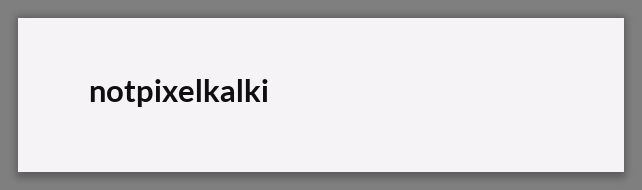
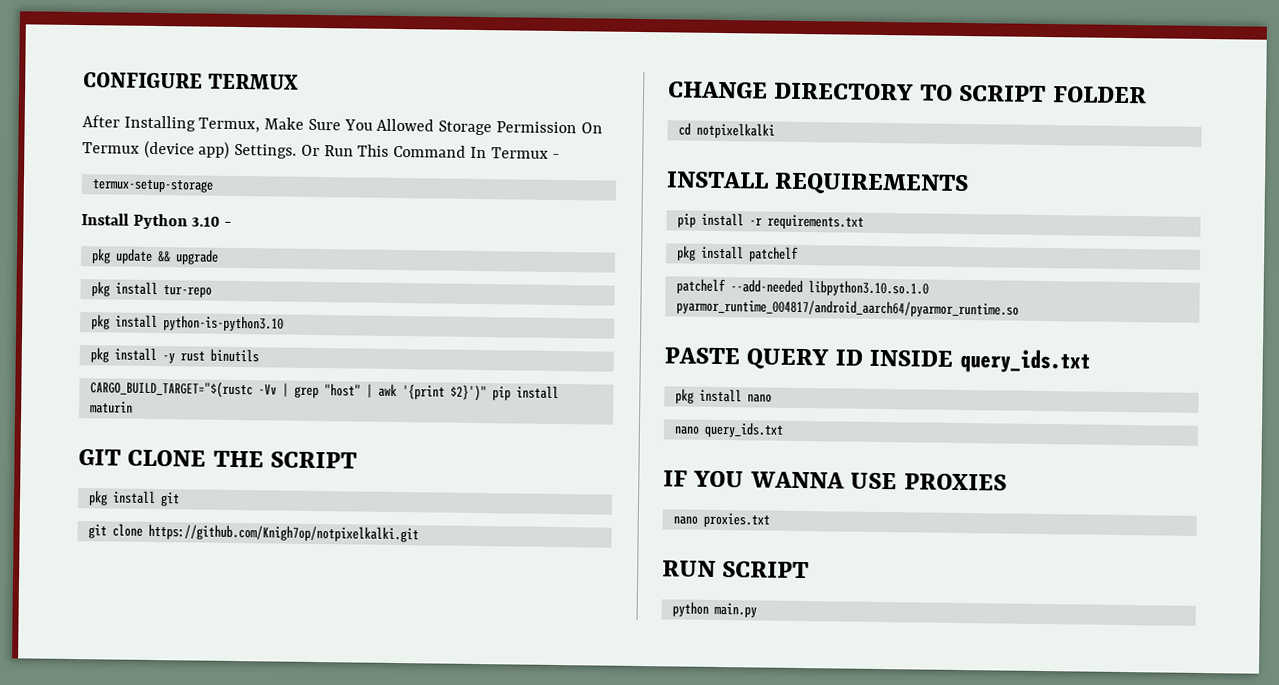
- notpixelkalki
+ CONFIGURE TERMUX
+ After Installing Termux, Make Sure You Allowed Storage Permission On Termux (device app) Settings. Or Run This Command In Termux -
+ termux-setup-storage
+ Install Python 3.10 -
+ pkg update && upgrade
+ pkg install tur-repo
+ pkg install python-is-python3.10
+ pkg install -y rust binutils
+ CARGO_BUILD_TARGET="$(rustc -Vv | grep "host" | awk '{print $2}')" pip install maturin
+ GIT CLONE THE SCRIPT
+ pkg install git
+ git clone https://github.com/Knigh7op/notpixelkalki.git
+ CHANGE DIRECTORY TO SCRIPT FOLDER
+ cd notpixelkalki
+ INSTALL REQUIREMENTS
+ pip install -r requirements.txt
+ pkg install patchelf
+ patchelf --add-needed libpython3.10.so.1.0 pyarmor_runtime_004817/android_aarch64/pyarmor_runtime.so
+ PASTE QUERY ID INSIDE query_ids.txt
+ pkg install nano
+ nano query_ids.txt
+ IF YOU WANNA USE PROXIES
+ nano proxies.txt
+ RUN SCRIPT
+ python main.py

